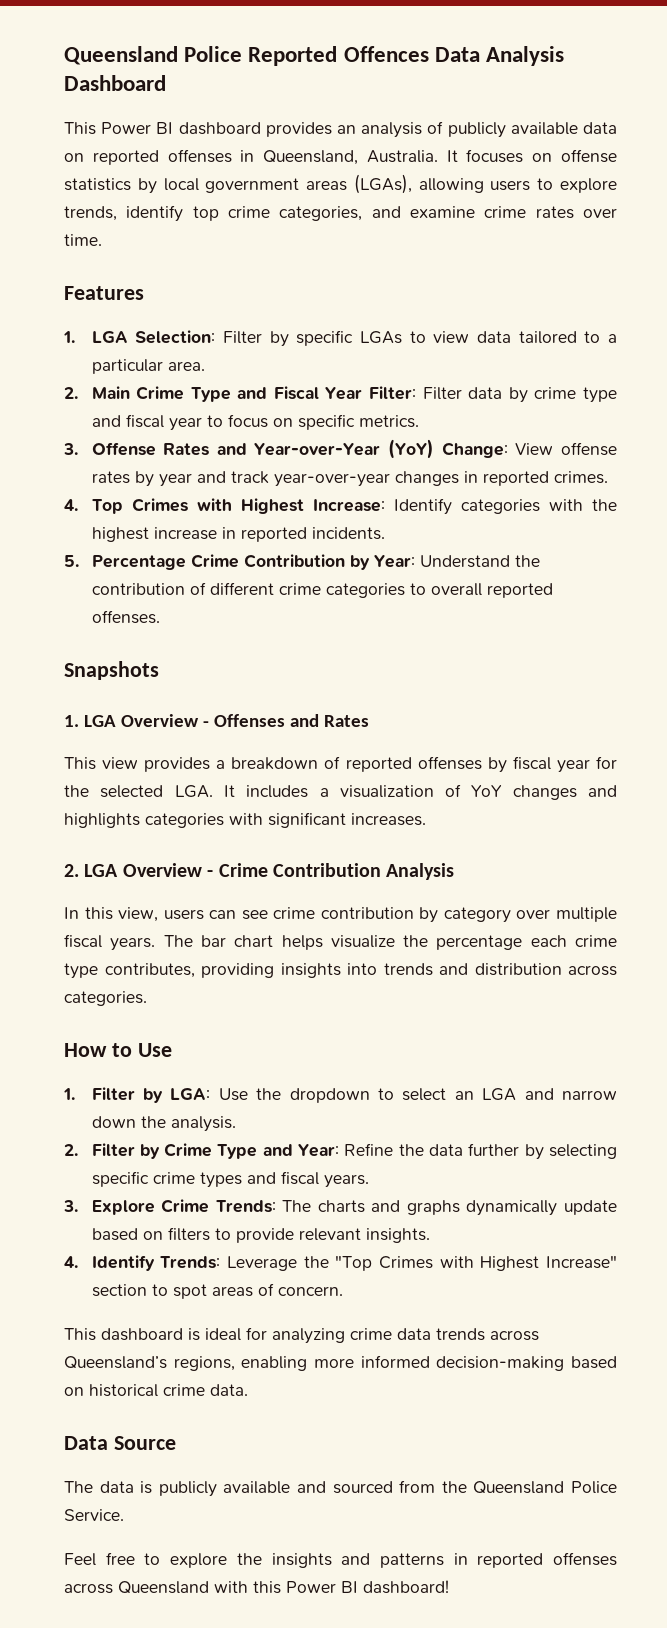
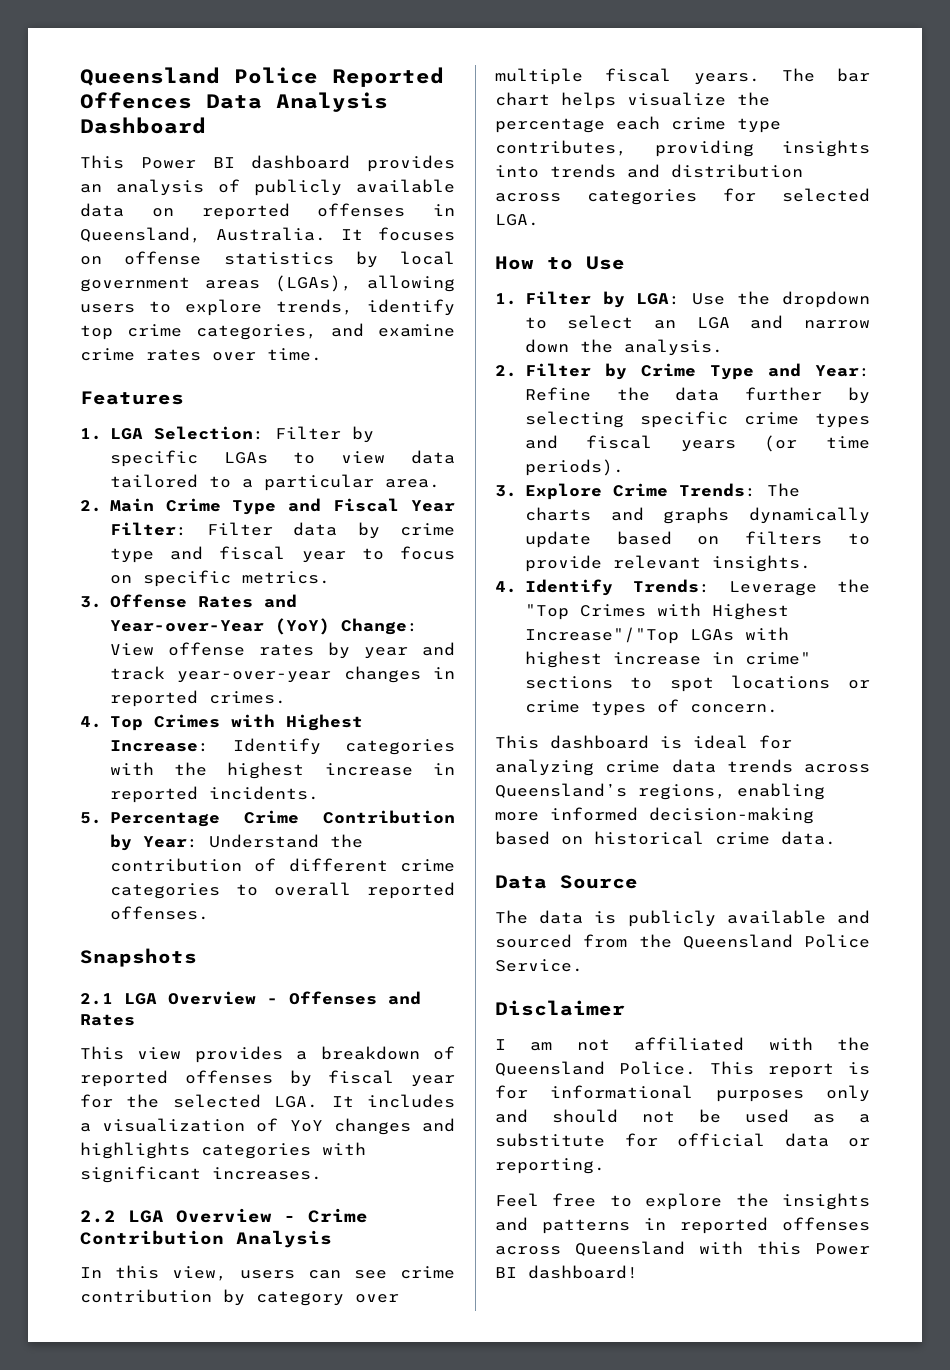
- 1. LGA Overview - Offenses and Rates
+ 2.1 LGA Overview - Offenses and Rates
- 2. LGA Overview - Crime Contribution Analysis
+ 2.2 LGA Overview - Crime Contribution Analysis
- The bar chart helps visualize the percentage each crime type contributes, providing insights into trends and distribution across categories.
+ The bar chart helps visualize the percentage each crime type contributes, providing insights into trends and distribution across categories for selected LGA.
- 2. Filter by Crime Type and Year: Refine the data further by selecting specific crime types and fiscal years.
+ 2. Filter by Crime Type and Year: Refine the data further by selecting specific crime types and fiscal years (or time periods).
- 4. Identify Trends: Leverage the "Top Crimes with Highest Increase" section to spot areas of concern.
+ 4. Identify Trends: Leverage the "Top Crimes with Highest Increase"/"Top LGAs with highest increase in crime" sections to spot locations or crime types of concern.
+ Disclaimer
+ I am not affiliated with the Queensland Police. This report is for informational purposes only and should not be used as a substitute for official data or reporting.

